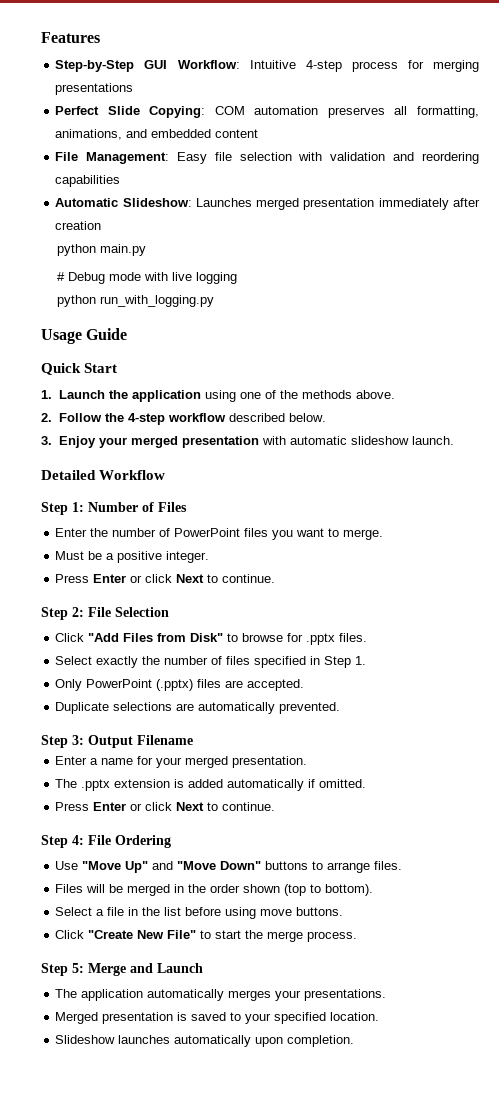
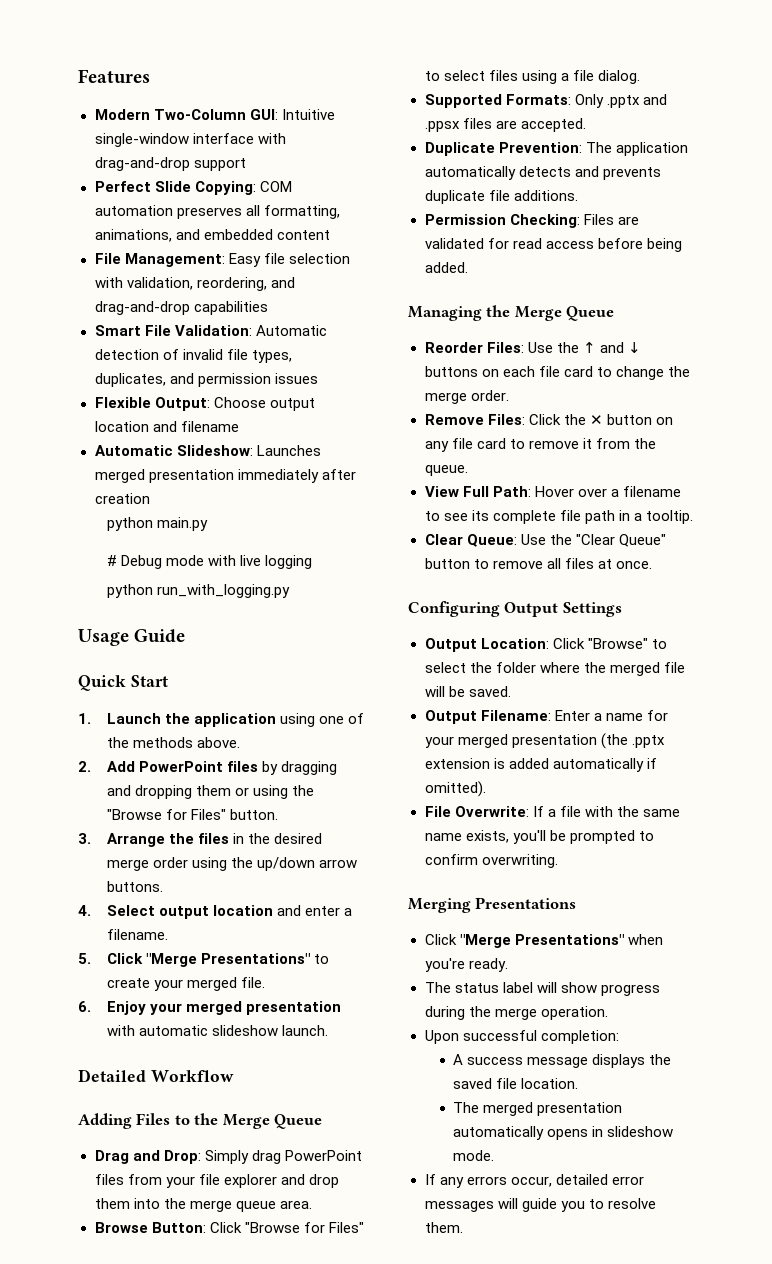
- Step-by-Step GUI Workflow: Intuitive 4-step process for merging presentations
+ Modern Two-Column GUI: Intuitive single-window interface with drag-and-drop support
- File Management: Easy file selection with validation and reordering capabilities
+ File Management: Easy file selection with validation, reordering, and drag-and-drop capabilities
+ Smart File Validation: Automatic detection of invalid file types, duplicates, and permission issues
+ Flexible Output: Choose output location and filename
- 2. Follow the 4-step workflow described below.
- 3. Enjoy your merged presentation with automatic slideshow launch.
+ 2. Add PowerPoint files by dragging and dropping them or using the "Browse for Files" button.
+ 3. Arrange the files in the desired merge order using the up/down arrow buttons.
+ 4. Select output location and enter a filename.
+ 5. Click "Merge Presentations" to create your merged file.
+ 6. Enjoy your merged presentation with automatic slideshow launch.
- Step 1: Number of Files
- Enter the number of PowerPoint files you want to merge.
- Must be a positive integer.
- Press Enter or click Next to continue.
- Step 2: File Selection
- Click "Add Files from Disk" to browse for .pptx files.
- Select exactly the number of files specified in Step 1.
- Only PowerPoint (.pptx) files are accepted.
- Duplicate selections are automatically prevented.
- Step 3: Output Filename
- Enter a name for your merged presentation.
- The .pptx extension is added automatically if omitted.
- Press Enter or click Next to continue.
- Step 4: File Ordering
- Use "Move Up" and "Move Down" buttons to arrange files.
- Files will be merged in the order shown (top to bottom).
- Select a file in the list before using move buttons.
- Click "Create New File" to start the merge process.
- Step 5: Merge and Launch
- The application automatically merges your presentations.
- Merged presentation is saved to your specified location.
- Slideshow launches automatically upon completion.
+ Adding Files to the Merge Queue
+ Drag and Drop: Simply drag PowerPoint files from your file explorer and drop them into the merge queue area.
+ Browse Button: Click "Browse for Files" to select files using a file dialog.
+ Supported Formats: Only .pptx and .ppsx files are accepted.
+ Duplicate Prevention: The application automatically detects and prevents duplicate file additions.
+ Permission Checking: Files are validated for read access before being added.
+ Managing the Merge Queue
+ Reorder Files: Use the ↑ and ↓ buttons on each file card to change the merge order.
+ Remove Files: Click the ✕ button on any file card to remove it from the queue.
+ View Full Path: Hover over a filename to see its complete file path in a tooltip.
+ Clear Queue: Use the "Clear Queue" button to remove all files at once.
+ Configuring Output Settings
+ Output Location: Click "Browse" to select the folder where the merged file will be saved.
+ Output Filename: Enter a name for your merged presentation (the .pptx extension is added automatically if omitted).
+ File Overwrite: If a file with the same name exists, you'll be prompted to confirm overwriting.
+ Merging Presentations
+ Click "Merge Presentations" when you're ready.
+ The status label will show progress during the merge operation.
+ Upon successful completion:
+ A success message displays the saved file location.
+ The merged presentation automatically opens in slideshow mode.
+ If any errors occur, detailed error messages will guide you to resolve them.

